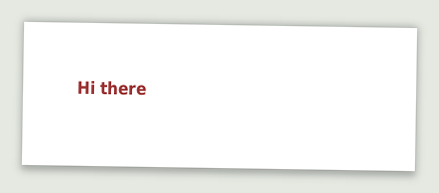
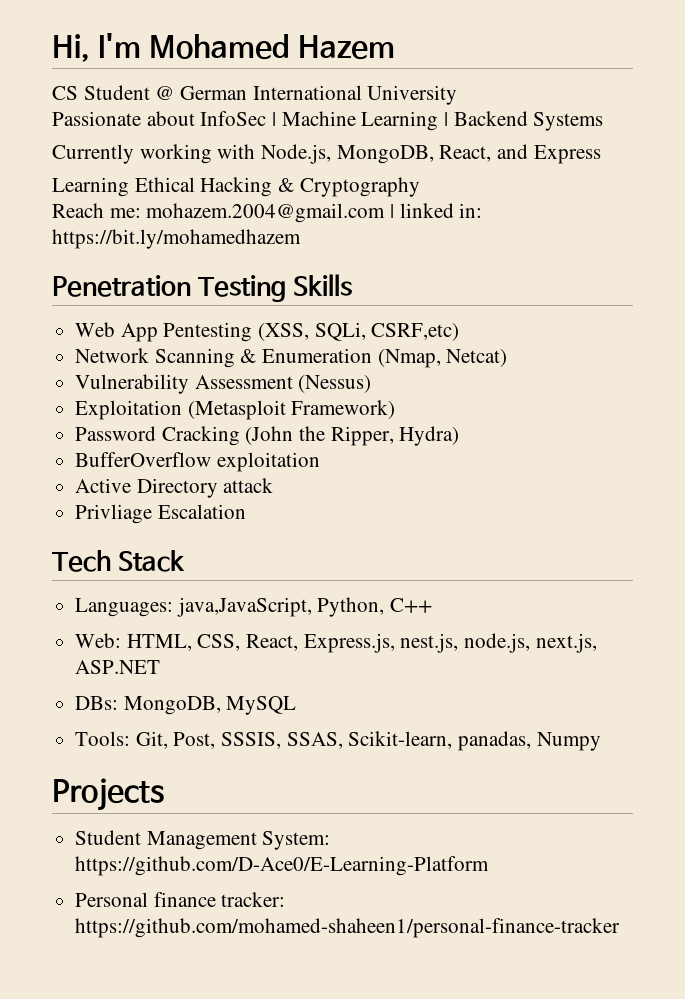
- Hi there
+ Hi, I'm Mohamed Hazem
+ CS Student @ German International University
+ Passionate about InfoSec | Machine Learning | Backend Systems
+ Currently working with Node.js, MongoDB, React, and Express
+ Learning Ethical Hacking & Cryptography
+ Reach me: mohazem.2004@gmail.com | linked in: https://bit.ly/mohamedhazem
+ Penetration Testing Skills
+ Web App Pentesting (XSS, SQLi, CSRF,etc)
+ Network Scanning & Enumeration (Nmap, Netcat)
+ Vulnerability Assessment (Nessus)
+ Exploitation (Metasploit Framework)
+ Password Cracking (John the Ripper, Hydra)
+ BufferOverflow exploitation
+ Active Directory attack
+ Privliage Escalation
+ Tech Stack
+ Languages: java,JavaScript, Python, C++
+ Web: HTML, CSS, React, Express.js, nest.js, node.js, next.js, ASP.NET
+ DBs: MongoDB, MySQL
+ Tools: Git, Post, SSSIS, SSAS, Scikit-learn, panadas, Numpy
+ Projects
+ Student Management System: https://github.com/D-Ace0/E-Learning-Platform
+ Personal finance tracker: https://github.com/mohamed-shaheen1/personal-finance-tracker

